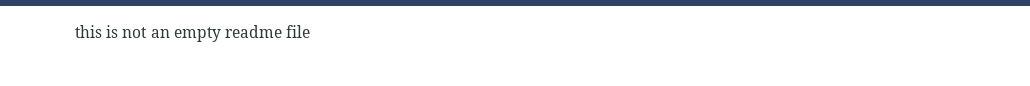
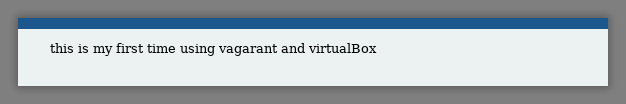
- this is not an empty readme file
+ this is my first time using vagarant and virtualBox

